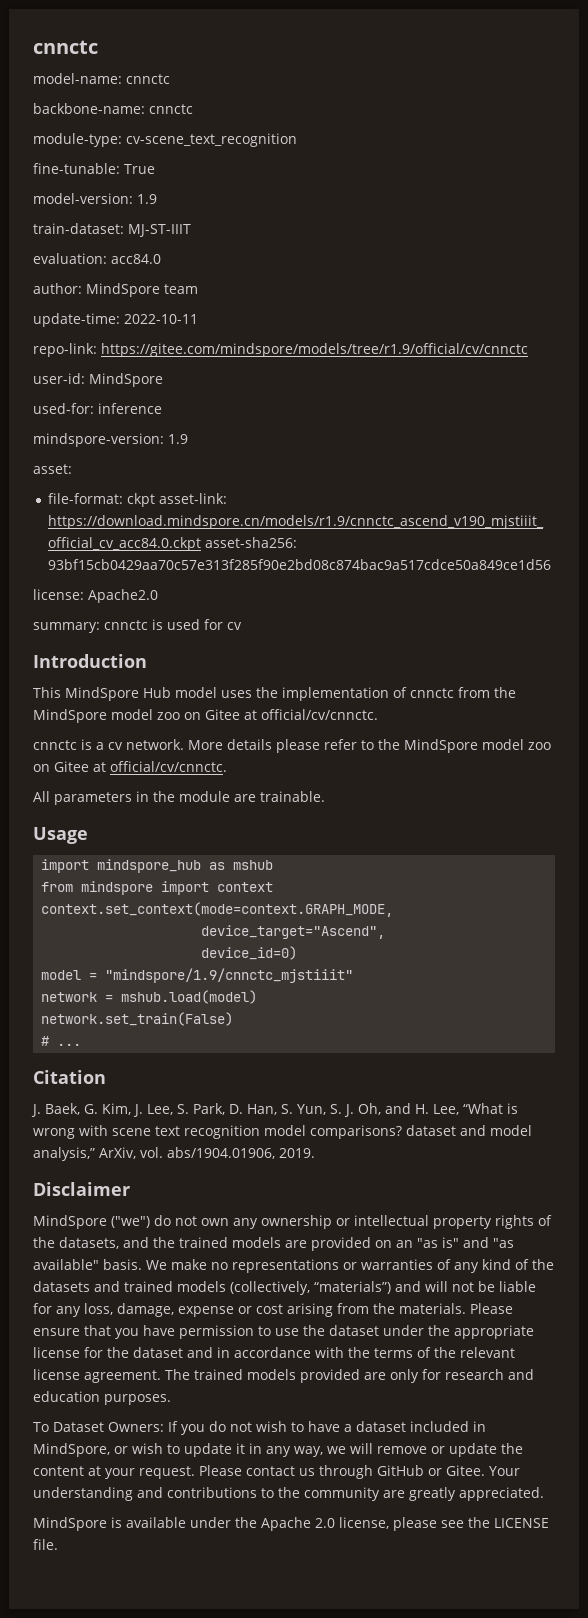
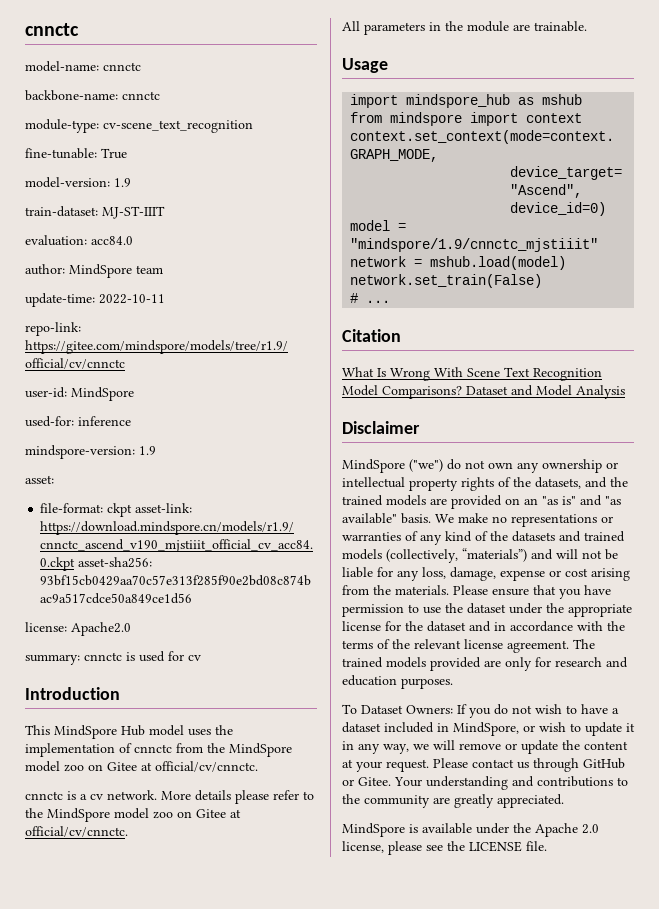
- J. Baek, G. Kim, J. Lee, S. Park, D. Han, S. Yun, S. J. Oh, and H. Lee, “What is wrong with scene text recognition model comparisons? dataset and model analysis,” ArXiv, vol. abs/1904.01906, 2019.
+ What Is Wrong With Scene Text Recognition Model Comparisons? Dataset and Model Analysis

